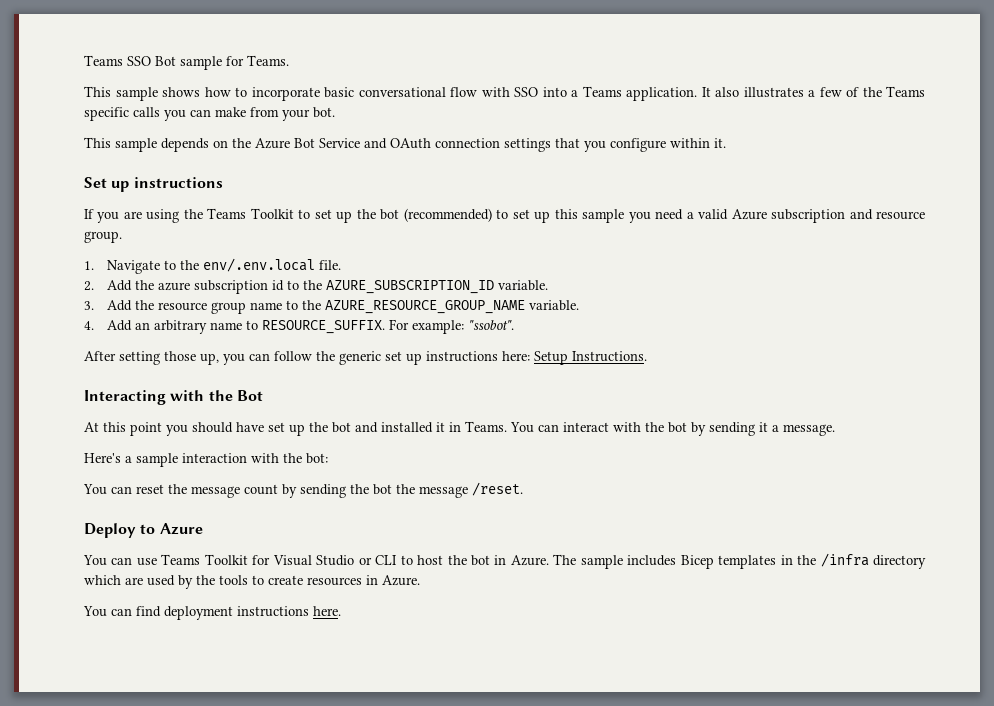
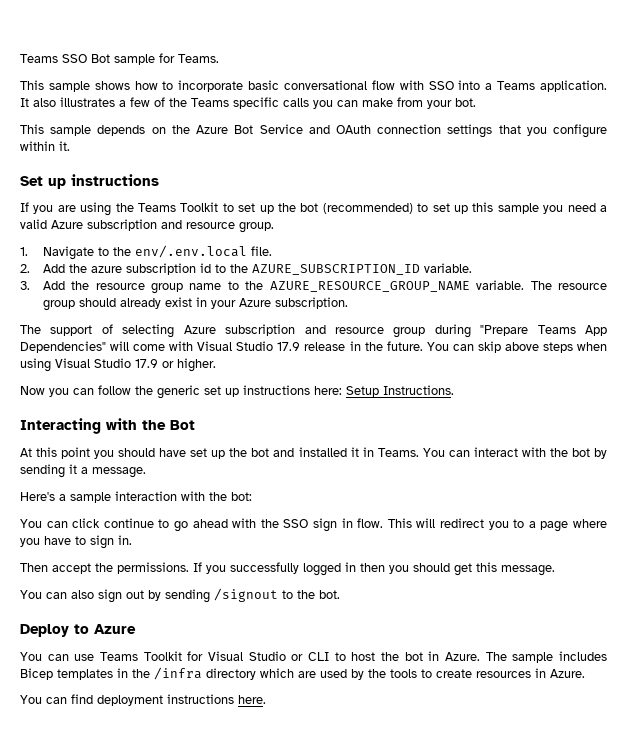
- 3. Add the resource group name to the AZURE_RESOURCE_GROUP_NAME variable.
- 4. Add an arbitrary name to RESOURCE_SUFFIX. For example: "ssobot".
- After setting those up, you can follow the generic set up instructions here: Setup Instructions.
+ 3. Add the resource group name to the AZURE_RESOURCE_GROUP_NAME variable. The resource group should already exist in your Azure subscription.
+ The support of selecting Azure subscription and resource group during "Prepare Teams App Dependencies" will come with Visual Studio 17.9 release in the future. You can skip above steps when using Visual Studio 17.9 or higher.
+ Now you can follow the generic set up instructions here: Setup Instructions.
- You can reset the message count by sending the bot the message /reset.
+ You can click continue to go ahead with the SSO sign in flow. This will redirect you to a page where you have to sign in.
+ Then accept the permissions. If you successfully logged in then you should get this message.
+ You can also sign out by sending /signout to the bot.

